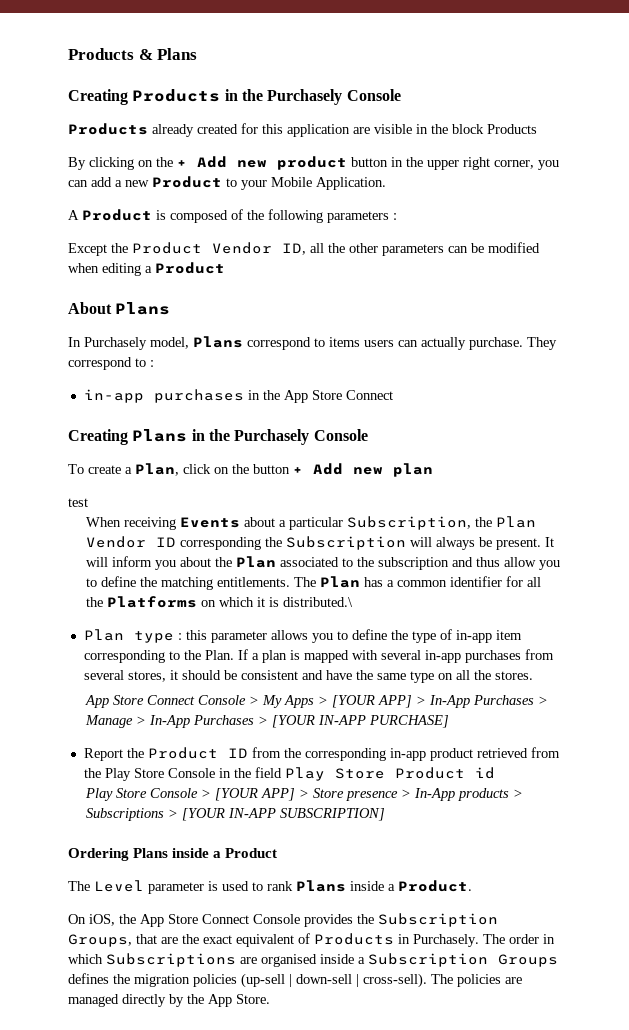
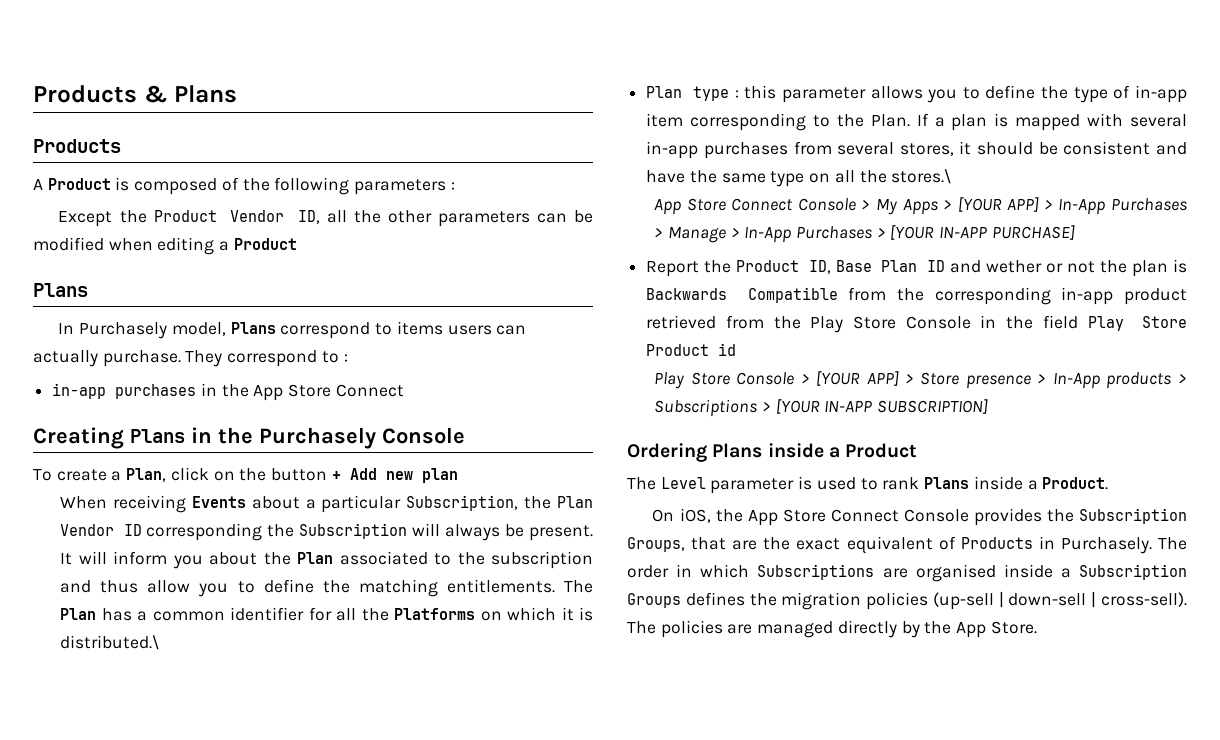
  Products & Plans
- Creating Products in the Purchasely Console
- Products already created for this application are visible in the block Products
- By clicking on the + Add new product button in the upper right corner, you can add a new Product to your Mobile Application.
+ Products
  Except the Product Vendor ID, all the other parameters can be modified when editing a Product
- About Plans
+ Plans
- test
- If a plan is mapped with several in-app purchases from several stores, it should be consistent and have the same type on all the stores.
+ If a plan is mapped with several in-app purchases from several stores, it should be consistent and have the same type on all the stores.\
- Report the Product ID from the corresponding in-app product retrieved from the Play Store Console in the field Play Store Product id
+ Report the Product ID, Base Plan ID and wether or not the plan is Backwards Compatible from the corresponding in-app product retrieved from the Play Store Console in the field Play Store Product id

